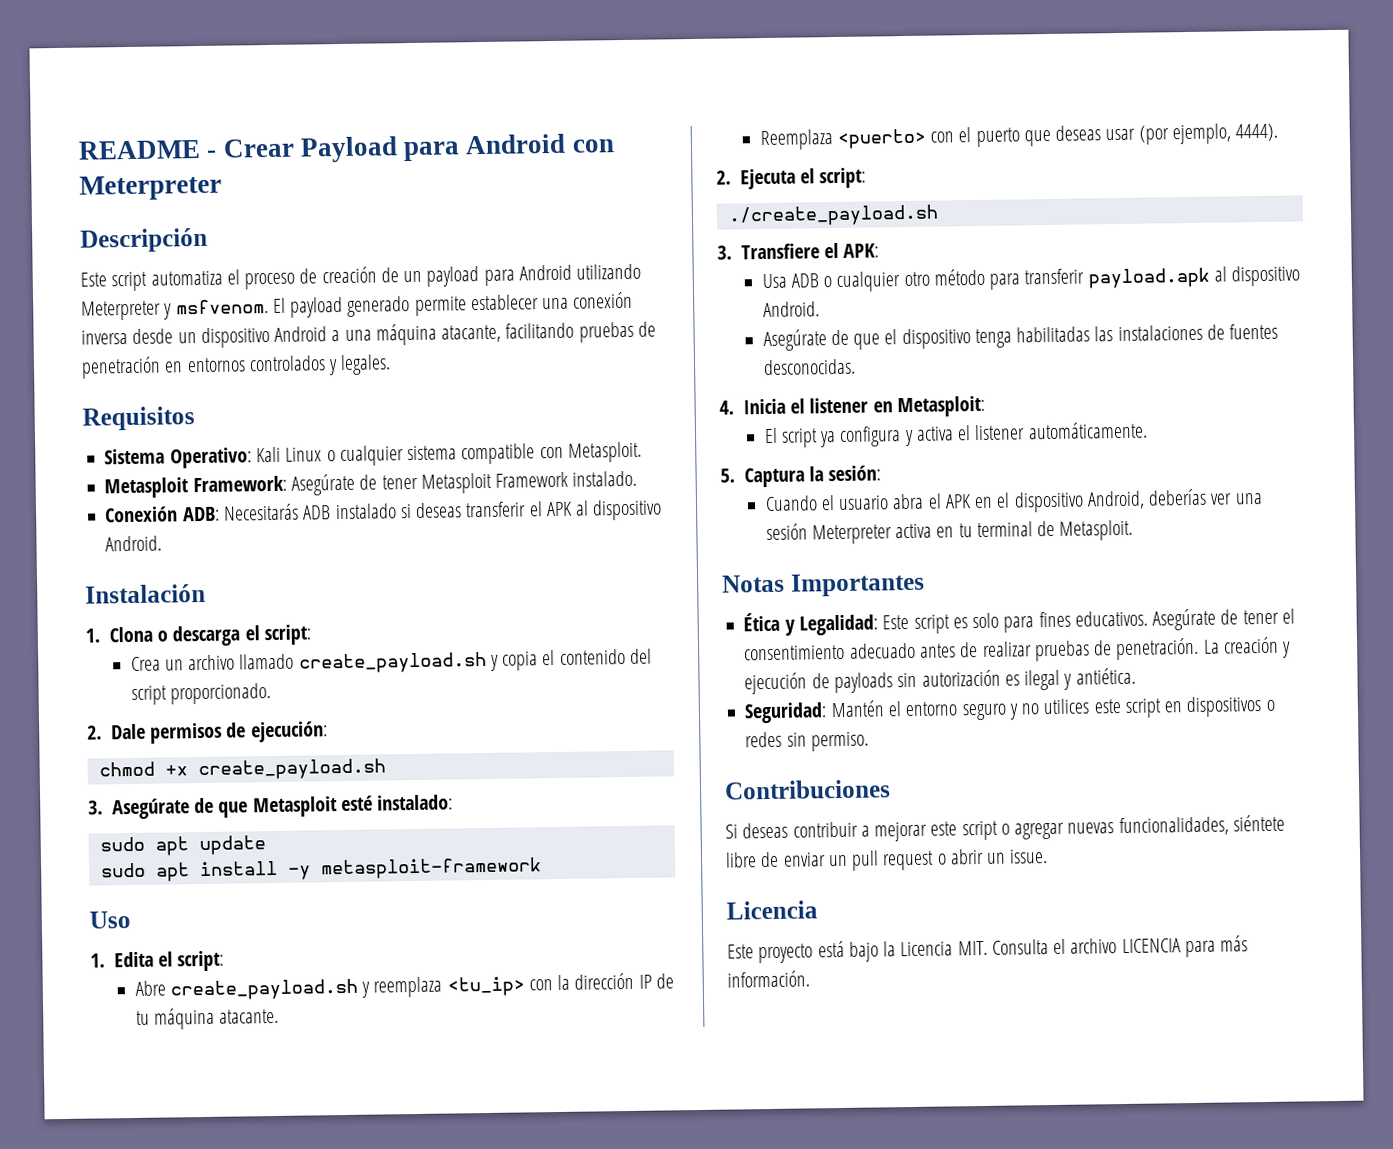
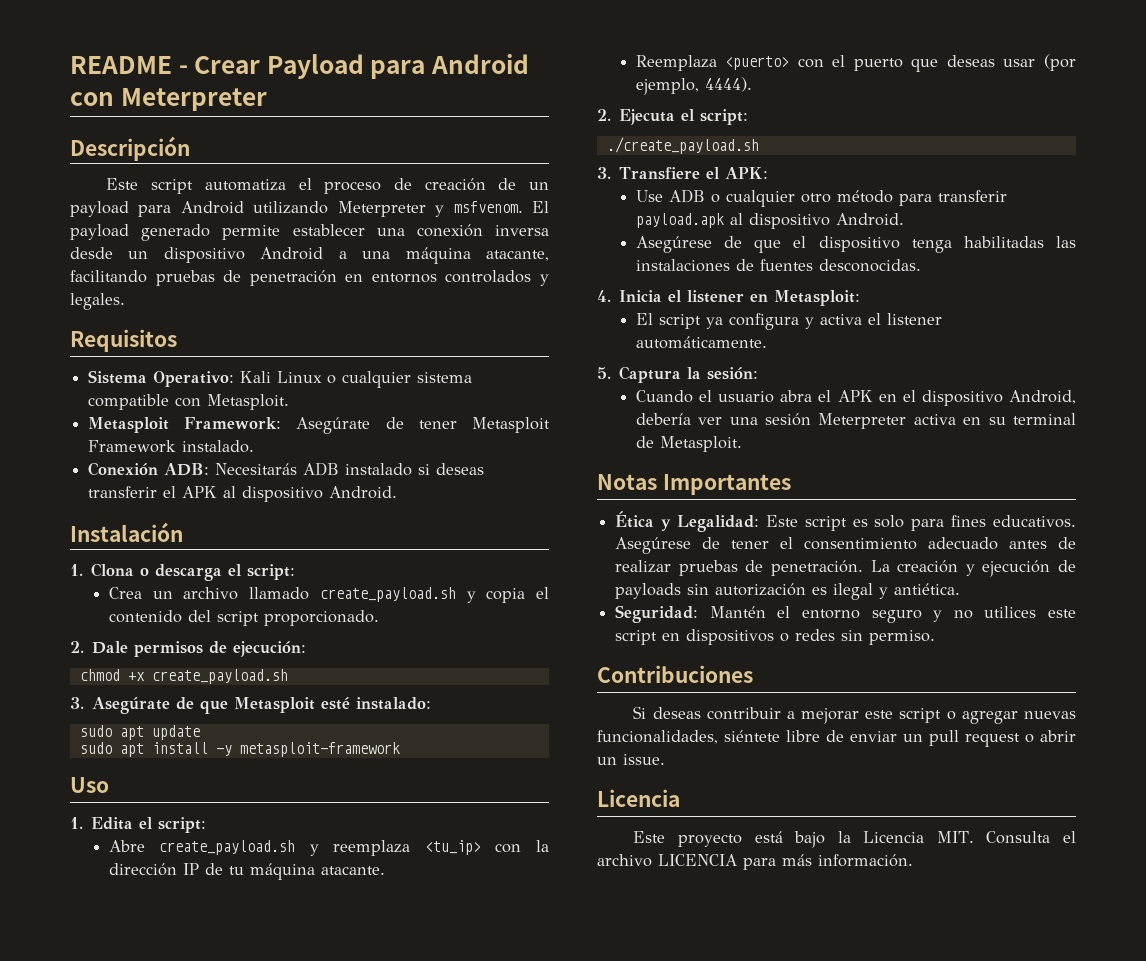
- Usa ADB o cualquier otro método para transferir payload.apk al dispositivo Android.
+ Use ADB o cualquier otro método para transferir payload.apk al dispositivo Android.
- Asegúrate de que el dispositivo tenga habilitadas las instalaciones de fuentes desconocidas.
+ Asegúrese de que el dispositivo tenga habilitadas las instalaciones de fuentes desconocidas.
- Cuando el usuario abra el APK en el dispositivo Android, deberías ver una sesión Meterpreter activa en tu terminal de Metasploit.
+ Cuando el usuario abra el APK en el dispositivo Android, debería ver una sesión Meterpreter activa en su terminal de Metasploit.
- Asegúrate de tener el consentimiento adecuado antes de realizar pruebas de penetración.
+ Asegúrese de tener el consentimiento adecuado antes de realizar pruebas de penetración.

